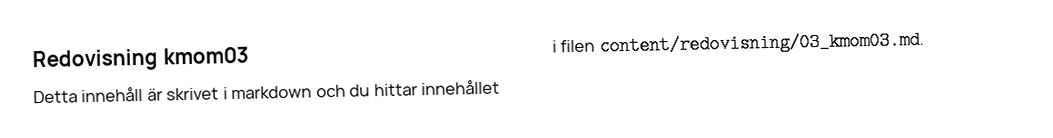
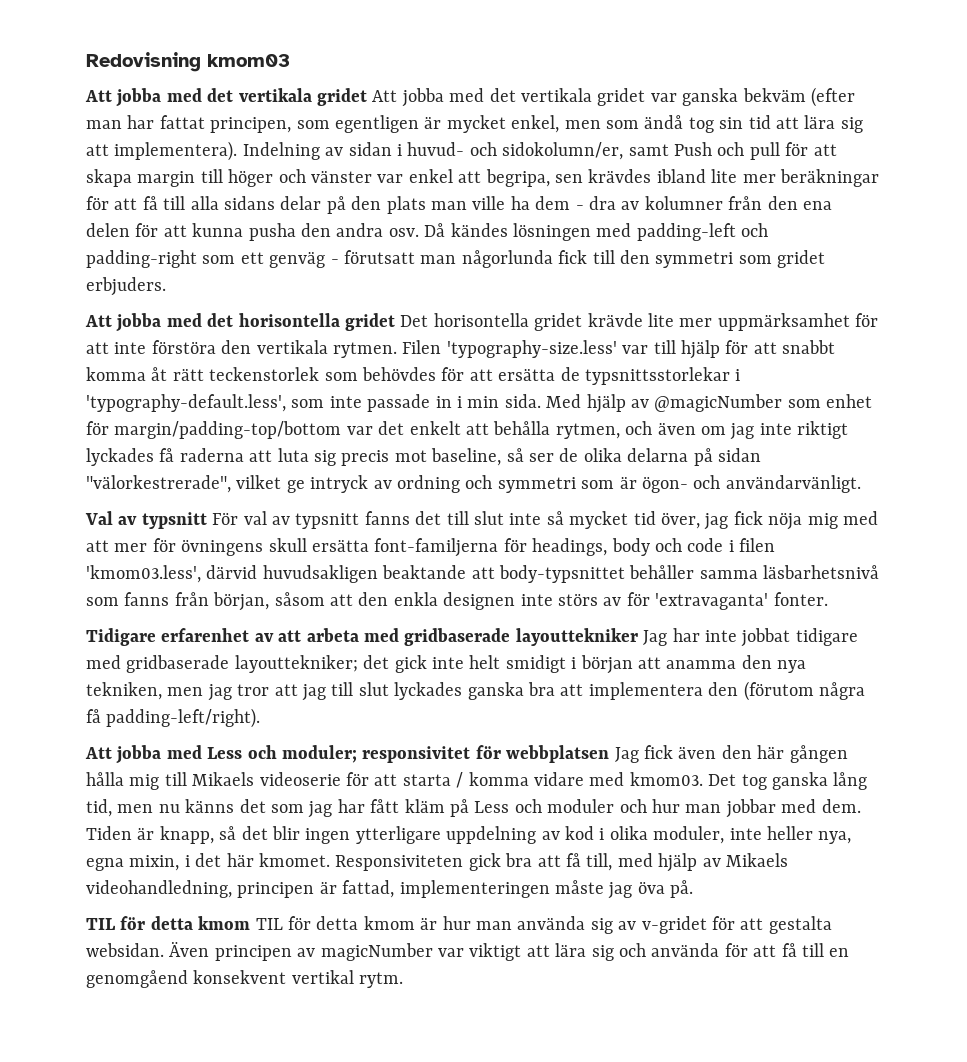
- Detta innehåll är skrivet i markdown och du hittar innehållet i filen content/redovisning/03_kmom03.md.
+ Att jobba med det vertikala gridet Att jobba med det vertikala gridet var ganska bekväm (efter man har fattat principen, som egentligen är mycket enkel, men som ändå tog sin tid att lära sig att implementera). Indelning av sidan i huvud- och sidokolumn/er, samt Push och pull för att skapa margin till höger och vänster var enkel att begripa, sen krävdes ibland lite mer beräkningar för att få till alla sidans delar på den plats man ville ha dem - dra av kolumner från den ena delen för att kunna pusha den andra osv. Då kändes lösningen med padding-left och padding-right som ett genväg - förutsatt man någorlunda fick till den symmetri som gridet erbjuders.
+ Att jobba med det horisontella gridet Det horisontella gridet krävde lite mer uppmärksamhet för att inte förstöra den vertikala rytmen. Filen 'typography-size.less' var till hjälp för att snabbt komma åt rätt teckenstorlek som behövdes för att ersätta de typsnittsstorlekar i 'typography-default.less', som inte passade in i min sida. Med hjälp av @magicNumber som enhet för margin/padding-top/bottom var det enkelt att behålla rytmen, och även om jag inte riktigt lyckades få raderna att luta sig precis mot baseline, så ser de olika delarna på sidan "välorkestrerade", vilket ge intryck av ordning och symmetri som är ögon- och användarvänligt.
+ Val av typsnitt För val av typsnitt fanns det till slut inte så mycket tid över, jag fick nöja mig med att mer för övningens skull ersätta font-familjerna för headings, body och code i filen 'kmom03.less', därvid huvudsakligen beaktande att body-typsnittet behåller samma läsbarhetsnivå som fanns från början, såsom att den enkla designen inte störs av för 'extravaganta' fonter.
+ Tidigare erfarenhet av att arbeta med gridbaserade layouttekniker Jag har inte jobbat tidigare med gridbaserade layouttekniker; det gick inte helt smidigt i början att anamma den nya tekniken, men jag tror att jag till slut lyckades ganska bra att implementera den (förutom några få padding-left/right).
+ Att jobba med Less och moduler; responsivitet för webbplatsen Jag fick även den här gången hålla mig till Mikaels videoserie för att starta / komma vidare med kmom03. Det tog ganska lång tid, men nu känns det som jag har fått kläm på Less och moduler och hur man jobbar med dem. Tiden är knapp, så det blir ingen ytterligare uppdelning av kod i olika moduler, inte heller nya, egna mixin, i det här kmomet. Responsiviteten gick bra att få till, med hjälp av Mikaels videohandledning, principen är fattad, implementeringen måste jag öva på.
+ TIL för detta kmom TIL för detta kmom är hur man använda sig av v-gridet för att gestalta websidan. Även principen av magicNumber var viktigt att lära sig och använda för att få till en genomgåend konsekvent vertikal rytm.

